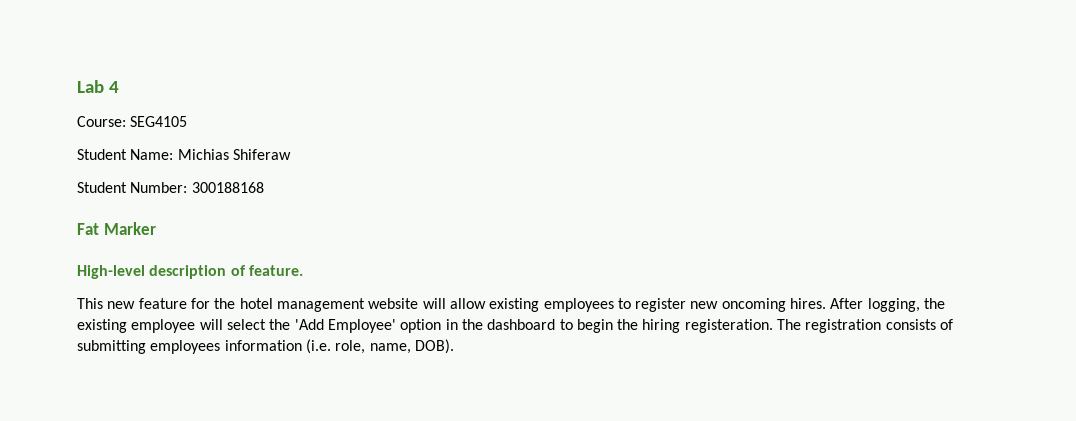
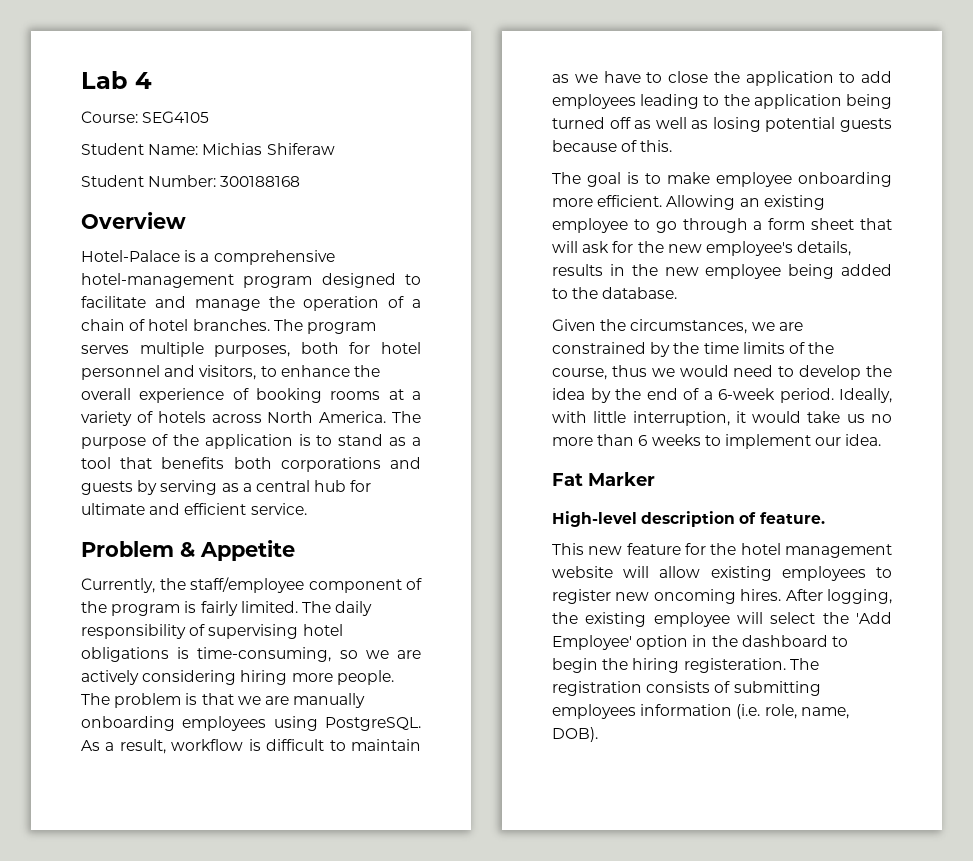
+ Overview
+ Hotel-Palace is a comprehensive hotel-management program designed to facilitate and manage the operation of a chain of hotel branches. The program serves multiple purposes, both for hotel personnel and visitors, to enhance the overall experience of booking rooms at a variety of hotels across North America. The purpose of the application is to stand as a tool that benefits both corporations and guests by serving as a central hub for ultimate and efficient service.
+ Problem & Appetite
+ Currently, the staff/employee component of the program is fairly limited. The daily responsibility of supervising hotel obligations is time-consuming, so we are actively considering hiring more people. The problem is that we are manually onboarding employees using PostgreSQL. As a result, workflow is difficult to maintain as we have to close the application to add employees leading to the application being turned off as well as losing potential guests because of this.
+ The goal is to make employee onboarding more efficient. Allowing an existing employee to go through a form sheet that will ask for the new employee's details, results in the new employee being added to the database.
+ Given the circumstances, we are constrained by the time limits of the course, thus we would need to develop the idea by the end of a 6-week period. Ideally, with little interruption, it would take us no more than 6 weeks to implement our idea.

